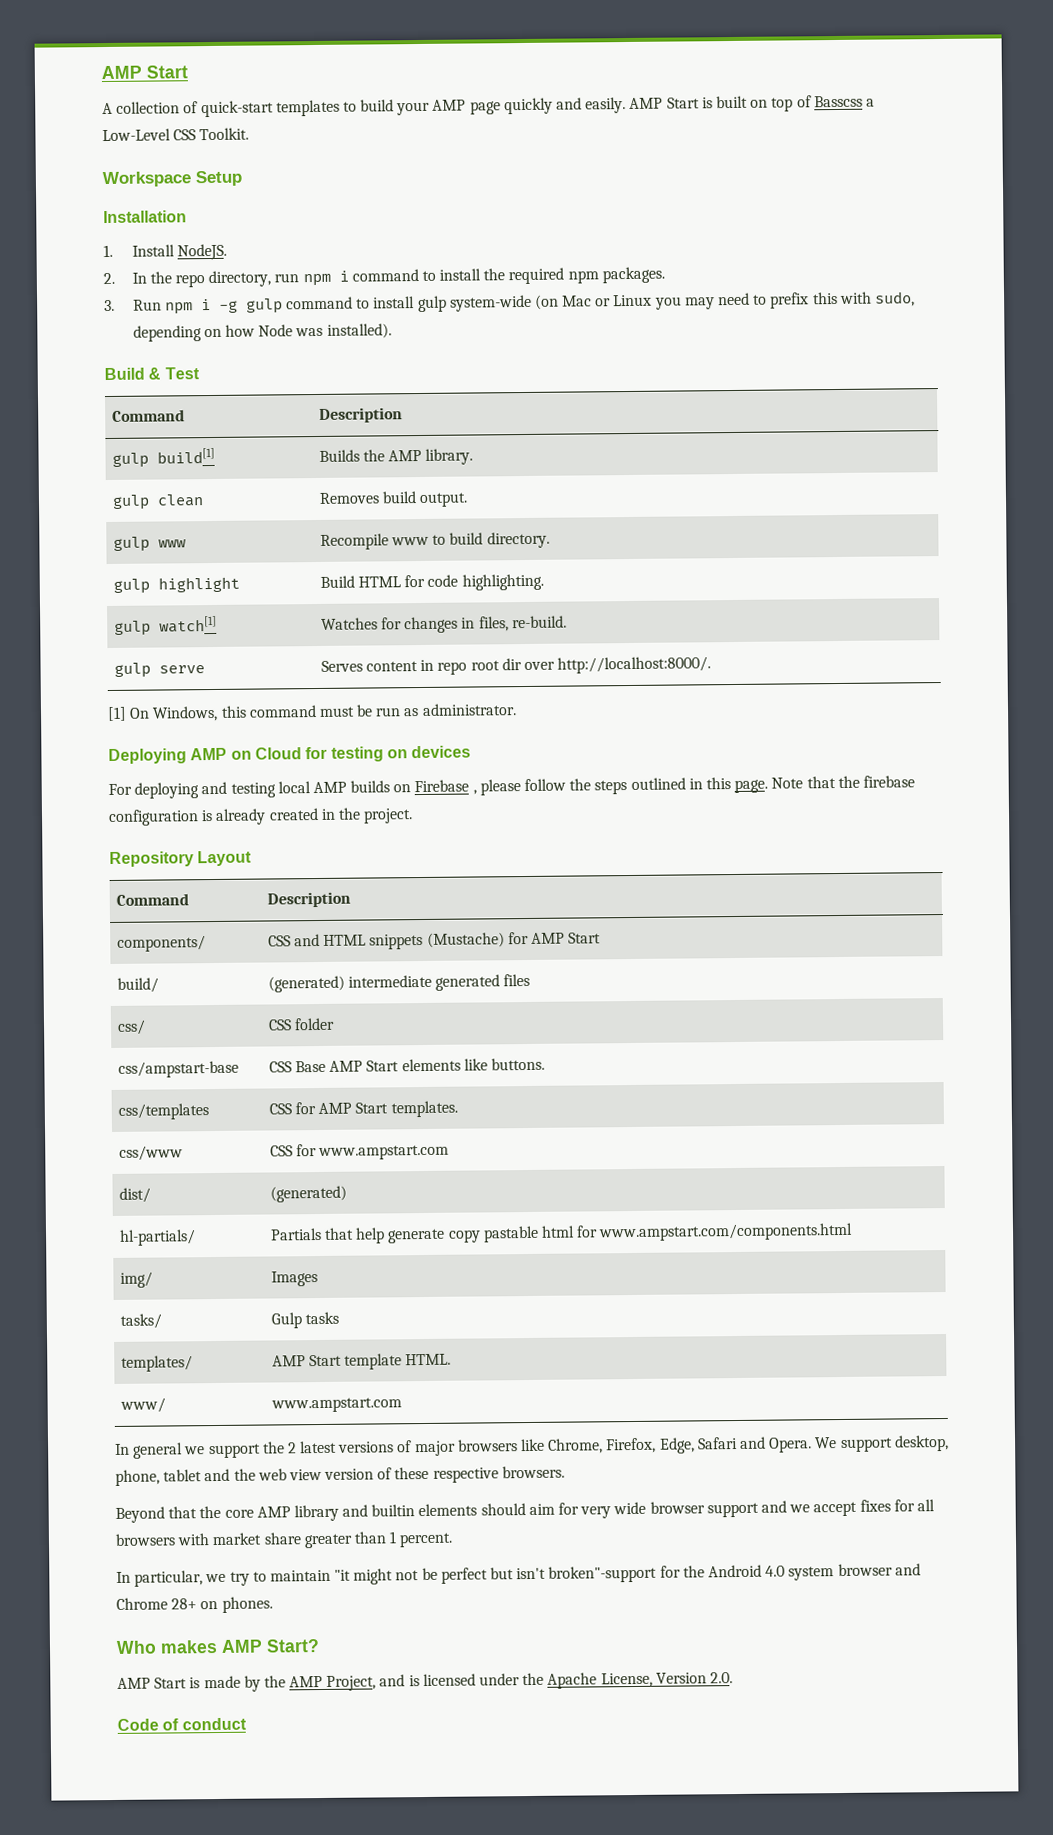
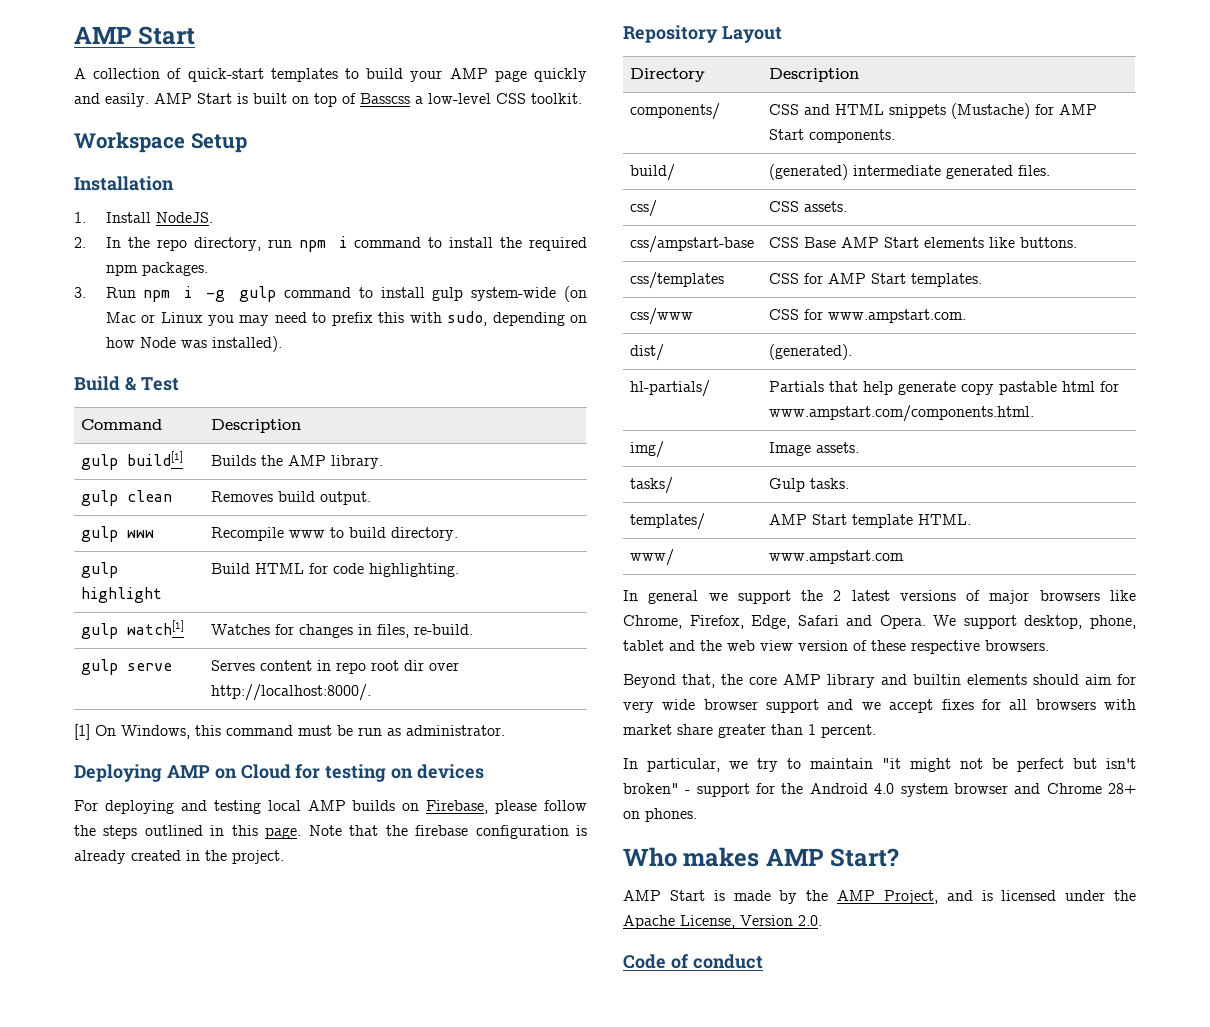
- AMP Start is built on top of Basscss a Low-Level CSS Toolkit.
+ AMP Start is built on top of Basscss a low-level CSS toolkit.
- For deploying and testing local AMP builds on Firebase , please follow the steps outlined in this page.
+ For deploying and testing local AMP builds on Firebase, please follow the steps outlined in this page.
  Repository Layout
- Command | Description
+ Directory | Description
- components/ | CSS and HTML snippets (Mustache) for AMP Start
+ components/ | CSS and HTML snippets (Mustache) for AMP Start components.
- build/ | (generated) intermediate generated files
+ build/ | (generated) intermediate generated files.
- css/ | CSS folder
+ css/ | CSS assets.
- css/www | CSS for www.ampstart.com
+ css/www | CSS for www.ampstart.com.
- dist/ | (generated)
+ dist/ | (generated).
- hl-partials/ | Partials that help generate copy pastable html for www.ampstart.com/components.html
+ hl-partials/ | Partials that help generate copy pastable html for www.ampstart.com/components.html.
- img/ | Images
+ img/ | Image assets.
- tasks/ | Gulp tasks
+ tasks/ | Gulp tasks.
- Beyond that the core AMP library and builtin elements should aim for very wide browser support and we accept fixes for all browsers with market share greater than 1 percent.
+ Beyond that, the core AMP library and builtin elements should aim for very wide browser support and we accept fixes for all browsers with market share greater than 1 percent.
- In particular, we try to maintain "it might not be perfect but isn't broken"-support for the Android 4.0 system browser and Chrome 28+ on phones.
+ In particular, we try to maintain "it might not be perfect but isn't broken" - support for the Android 4.0 system browser and Chrome 28+ on phones.

